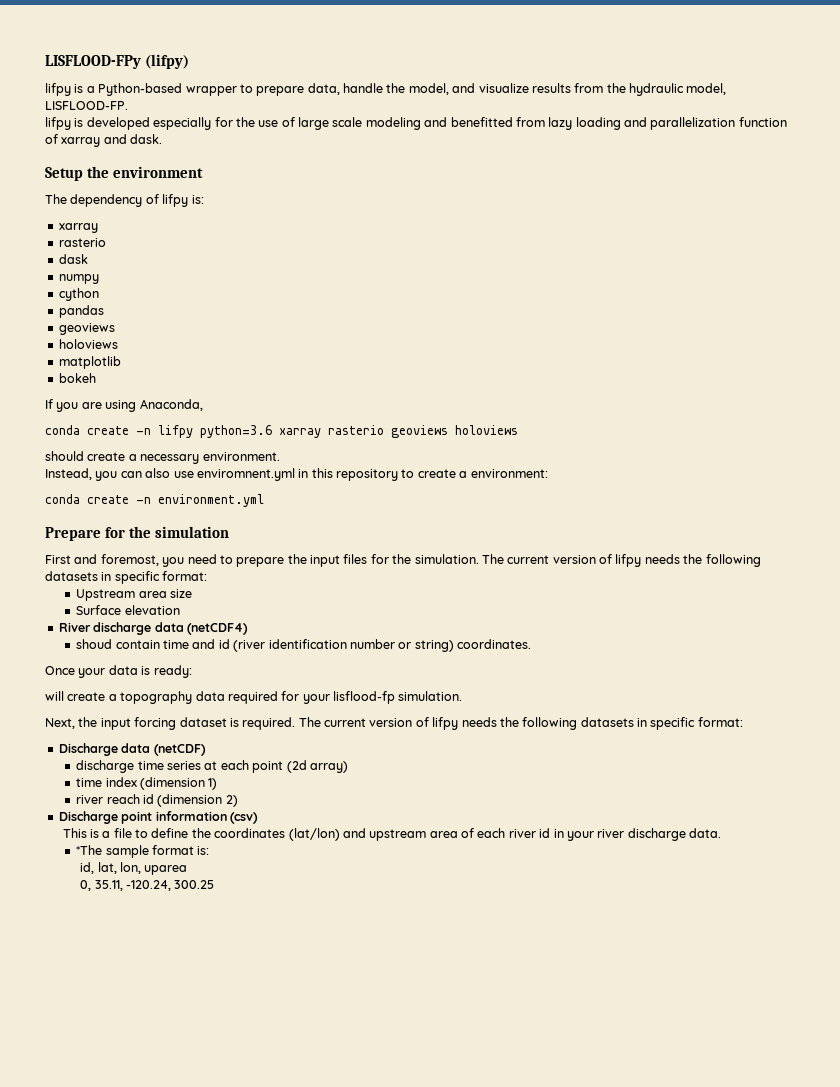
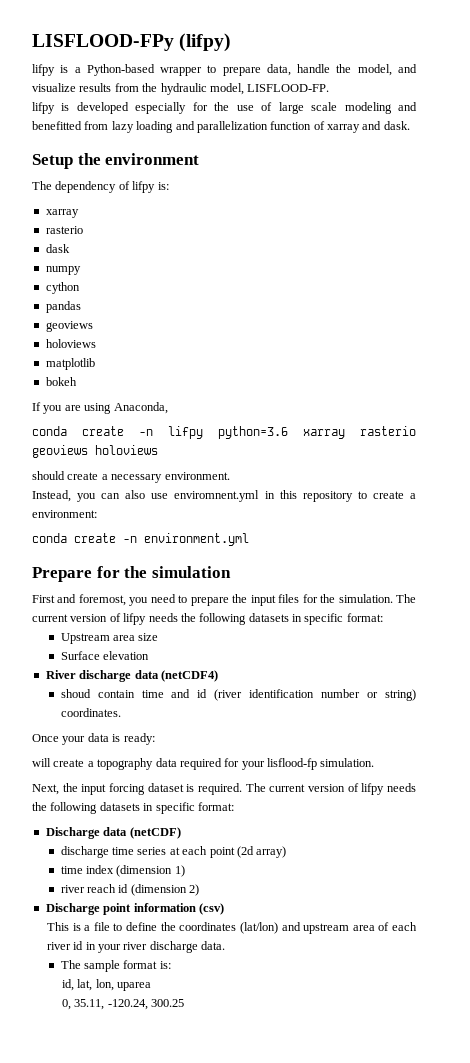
- *The sample format is:
+ The sample format is:

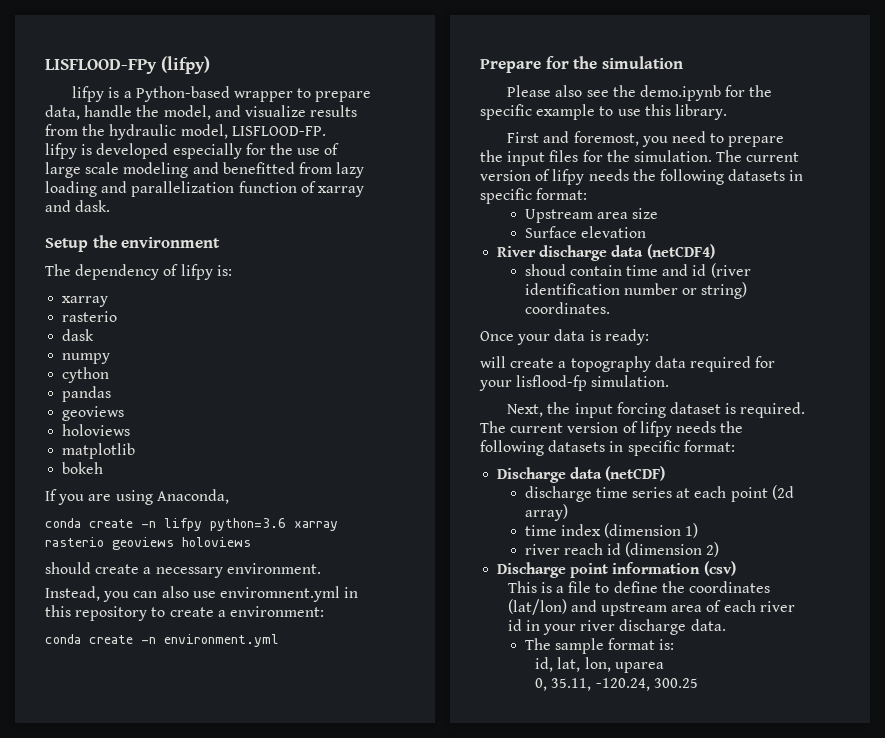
+ Please also see the demo.ipynb for the specific example to use this library.

